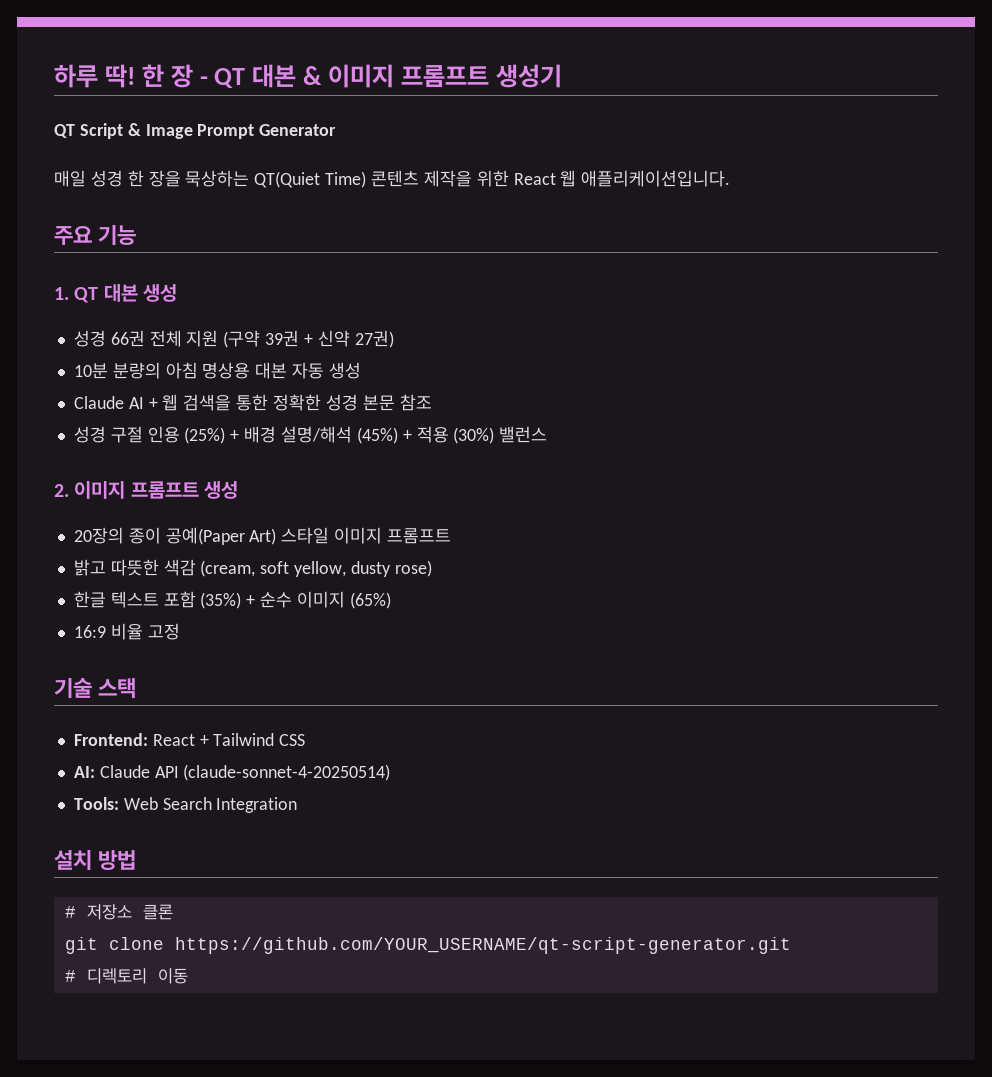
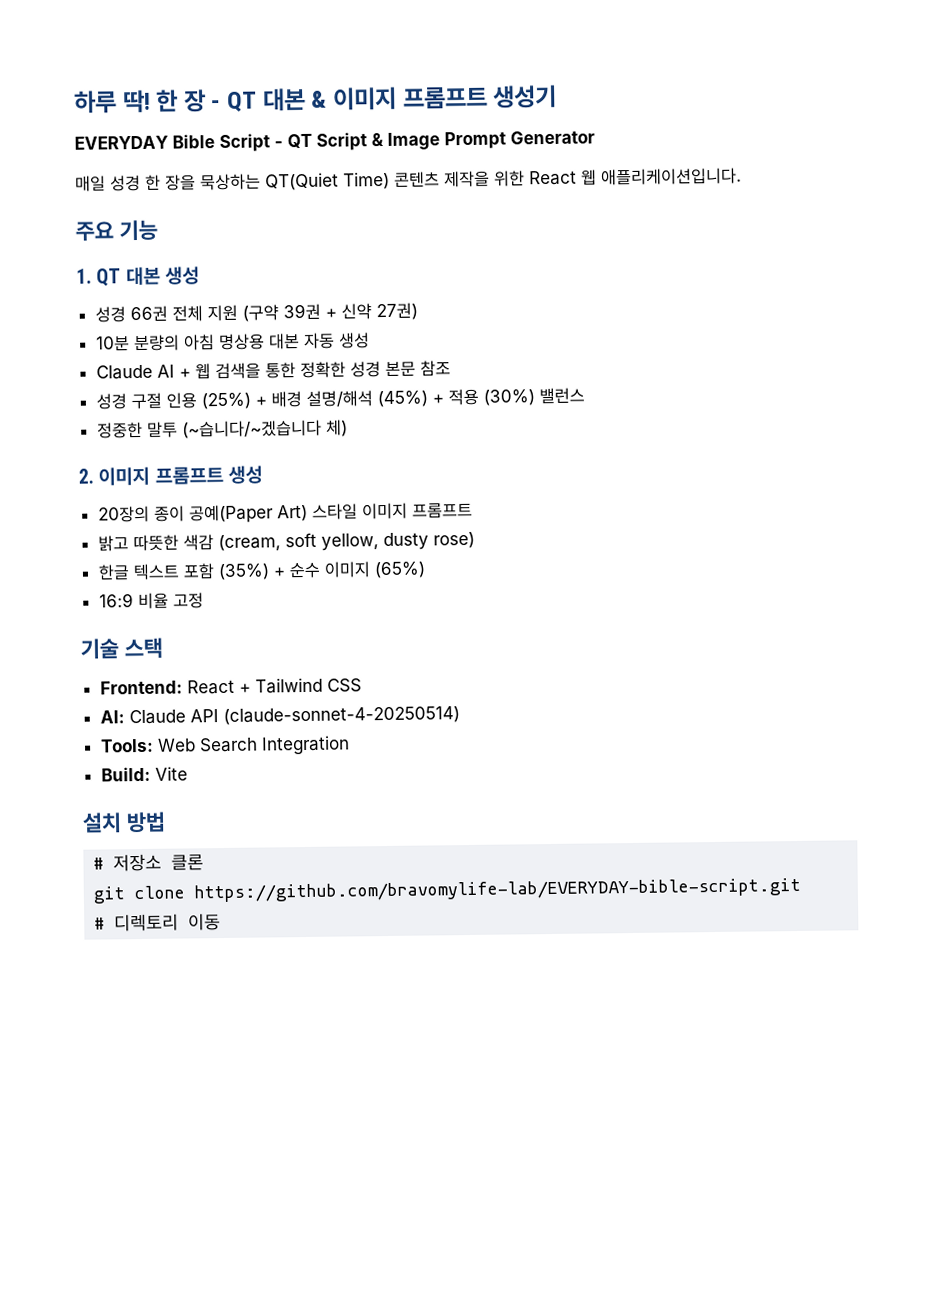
- QT Script & Image Prompt Generator
+ EVERYDAY Bible Script - QT Script & Image Prompt Generator
+ 정중한 말투 (~습니다/~겠습니다 체)
+ Build: Vite
- git clone https://github.com/YOUR_USERNAME/qt-script-generator.git
+ git clone https://github.com/bravomylife-lab/EVERYDAY-bible-script.git

